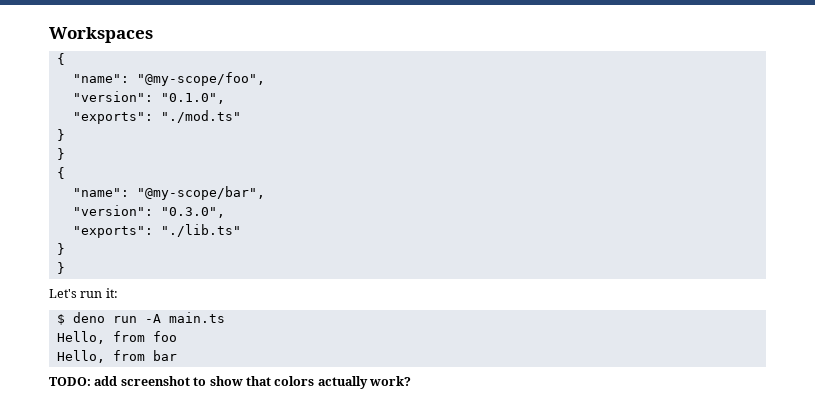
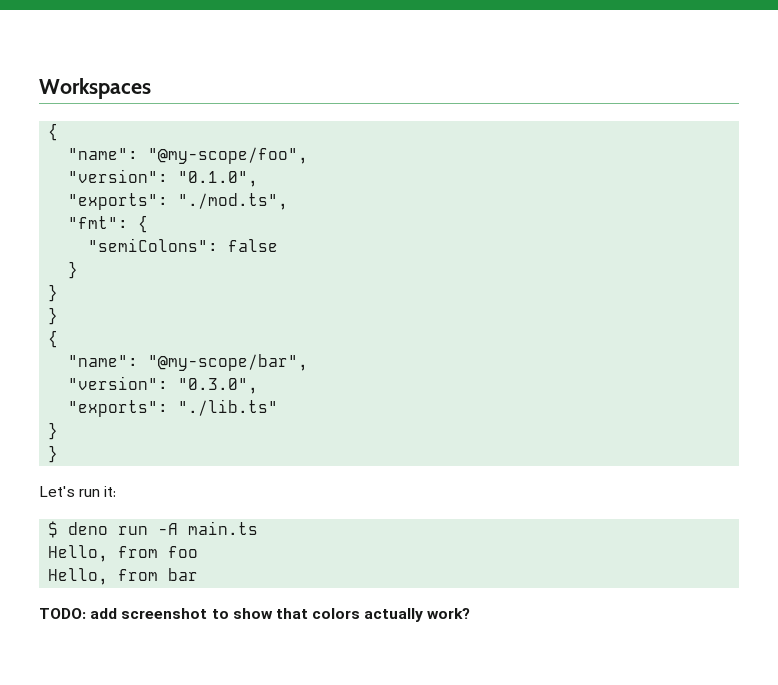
- "exports": "./mod.ts"
+ "exports": "./mod.ts",
+ "fmt": {
+ "semiColons": false
+ }

